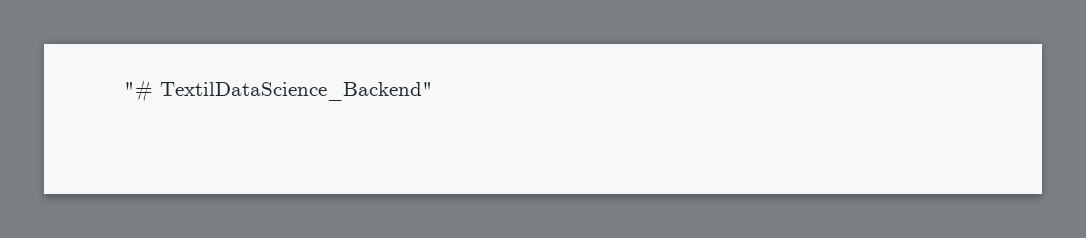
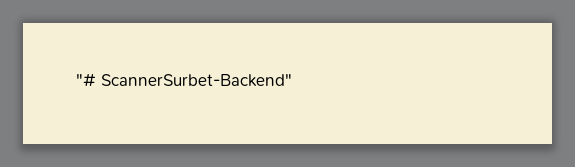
- "# TextilDataScience_Backend"
+ "# ScannerSurbet-Backend"

